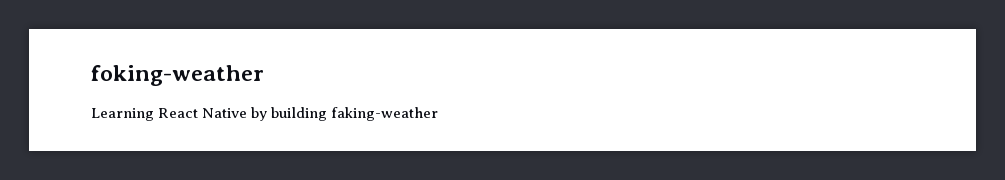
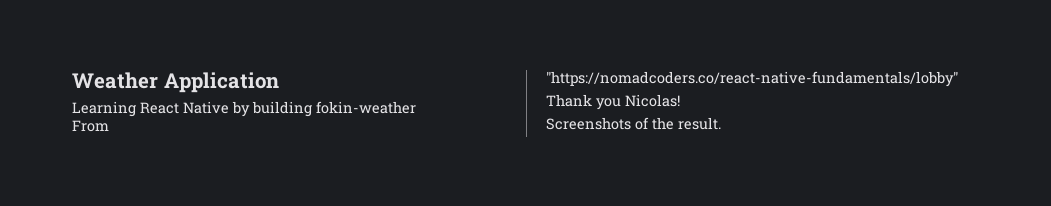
- foking-weather
+ Weather Application
- Learning React Native by building faking-weather
+ Learning React Native by building fokin-weather
+ From "https://nomadcoders.co/react-native-fundamentals/lobby"
+ Thank you Nicolas!
+ Screenshots of the result.

